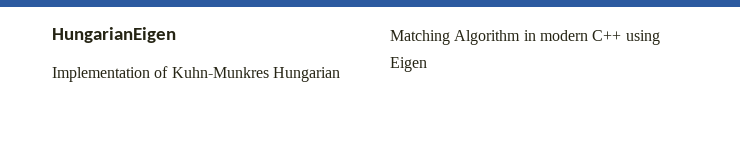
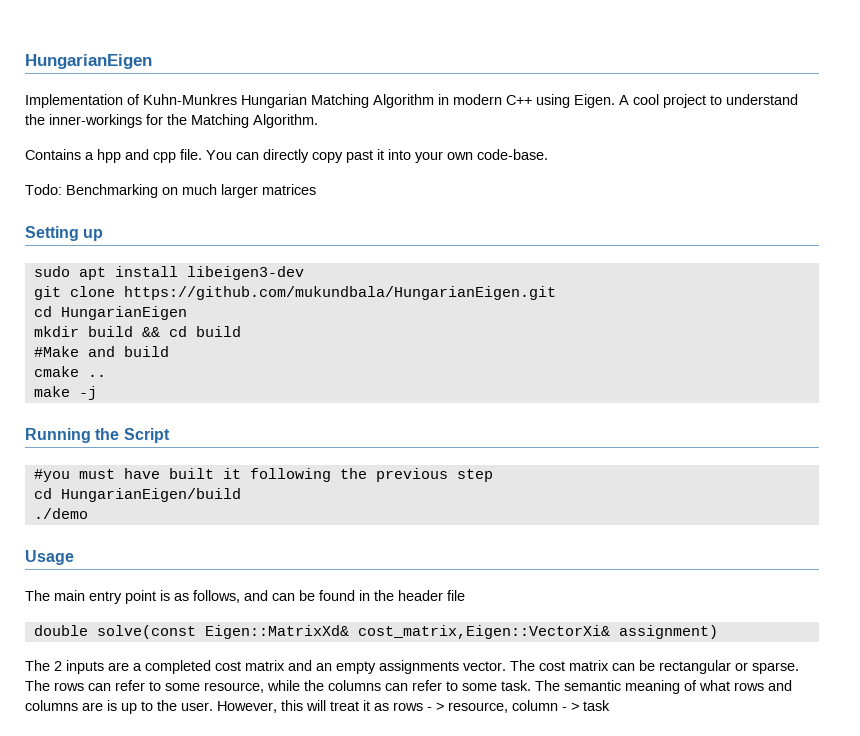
- Implementation of Kuhn-Munkres Hungarian Matching Algorithm in modern C++ using Eigen
+ Implementation of Kuhn-Munkres Hungarian Matching Algorithm in modern C++ using Eigen. A cool project to understand the inner-workings for the Matching Algorithm.
+ Contains a hpp and cpp file. You can directly copy past it into your own code-base.
+ Todo: Benchmarking on much larger matrices
+ Setting up
+ sudo apt install libeigen3-dev
+ git clone https://github.com/mukundbala/HungarianEigen.git
+ cd HungarianEigen
+ mkdir build && cd build
+ #Make and build
+ cmake ..
+ make -j
+ Running the Script
+ #you must have built it following the previous step
+ cd HungarianEigen/build
+ ./demo
+ Usage
+ The main entry point is as follows, and can be found in the header file
+ double solve(const Eigen::MatrixXd& cost_matrix,Eigen::VectorXi& assignment)
+ The 2 inputs are a completed cost matrix and an empty assignments vector. The cost matrix can be rectangular or sparse. The rows can refer to some resource, while the columns can refer to some task. The semantic meaning of what rows and columns are is up to the user. However, this will treat it as rows - > resource, column - > task

